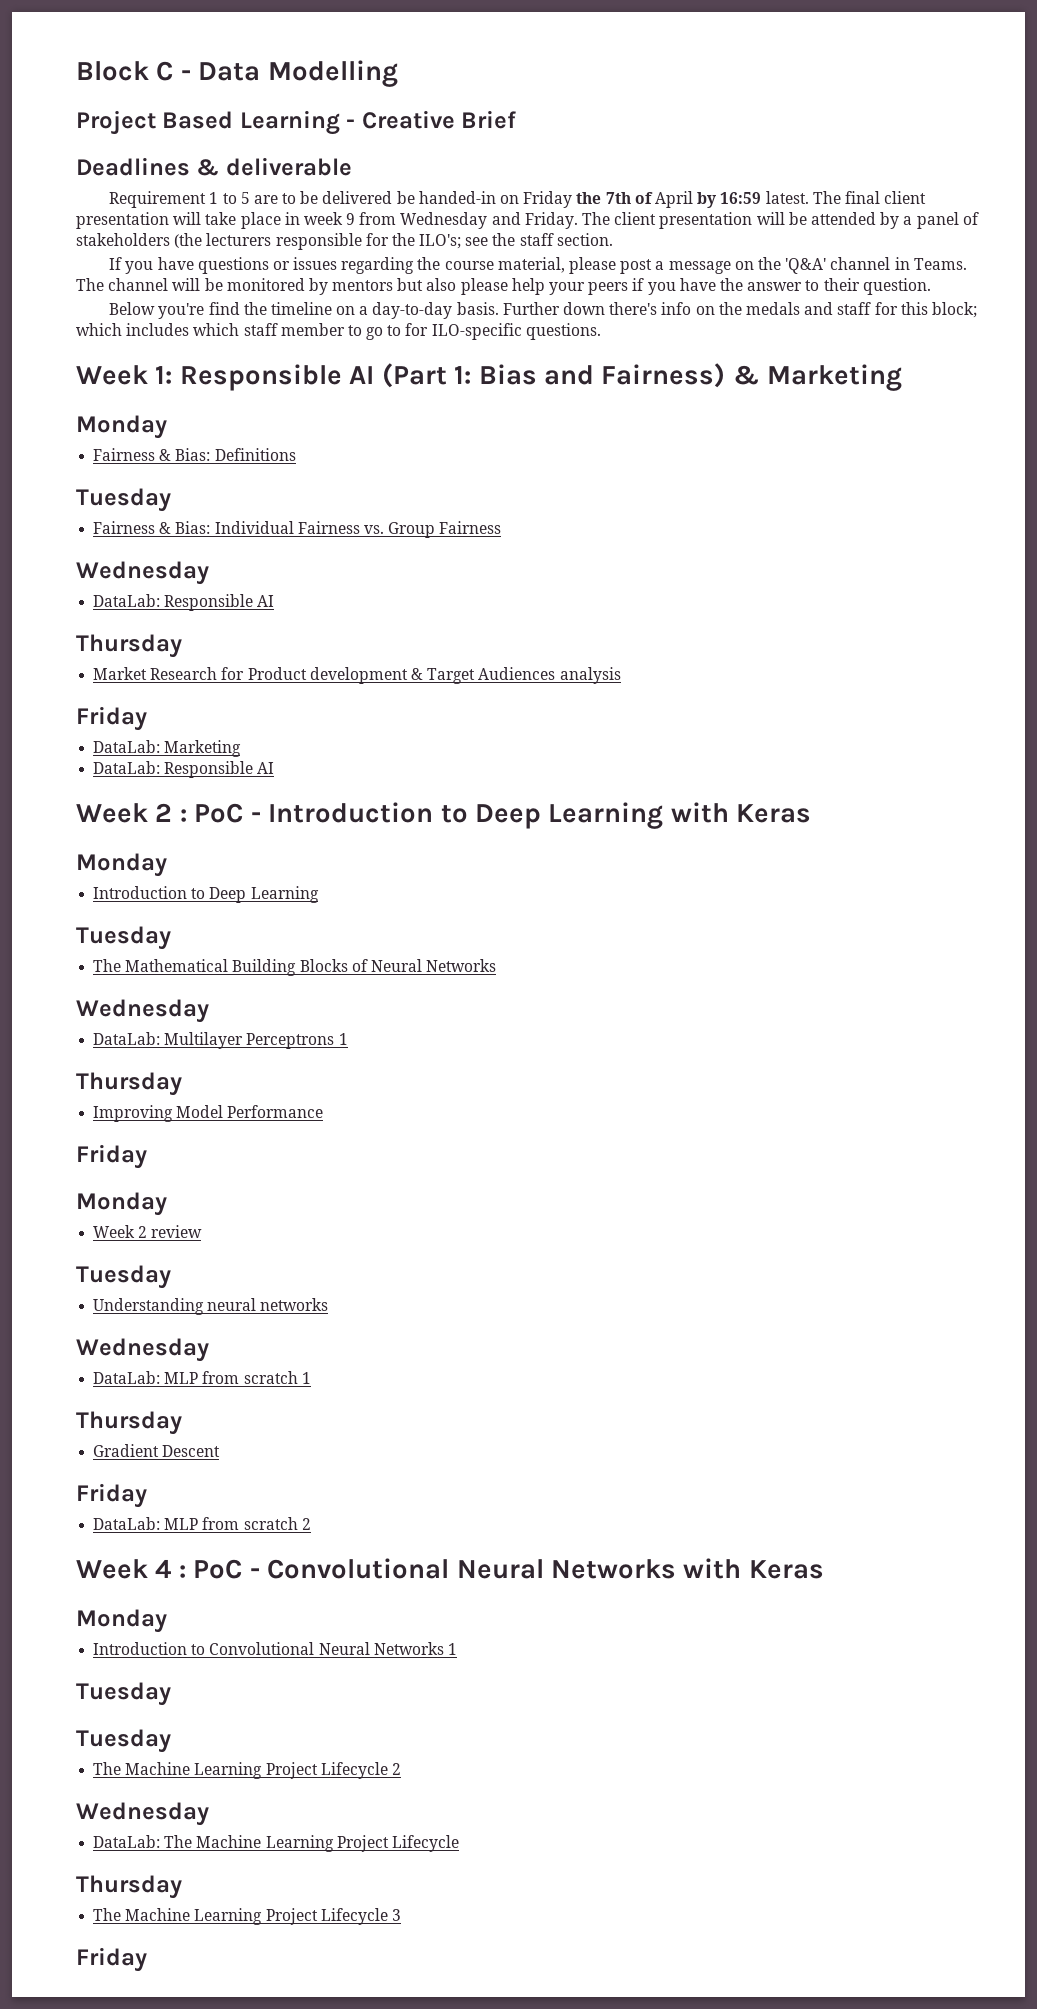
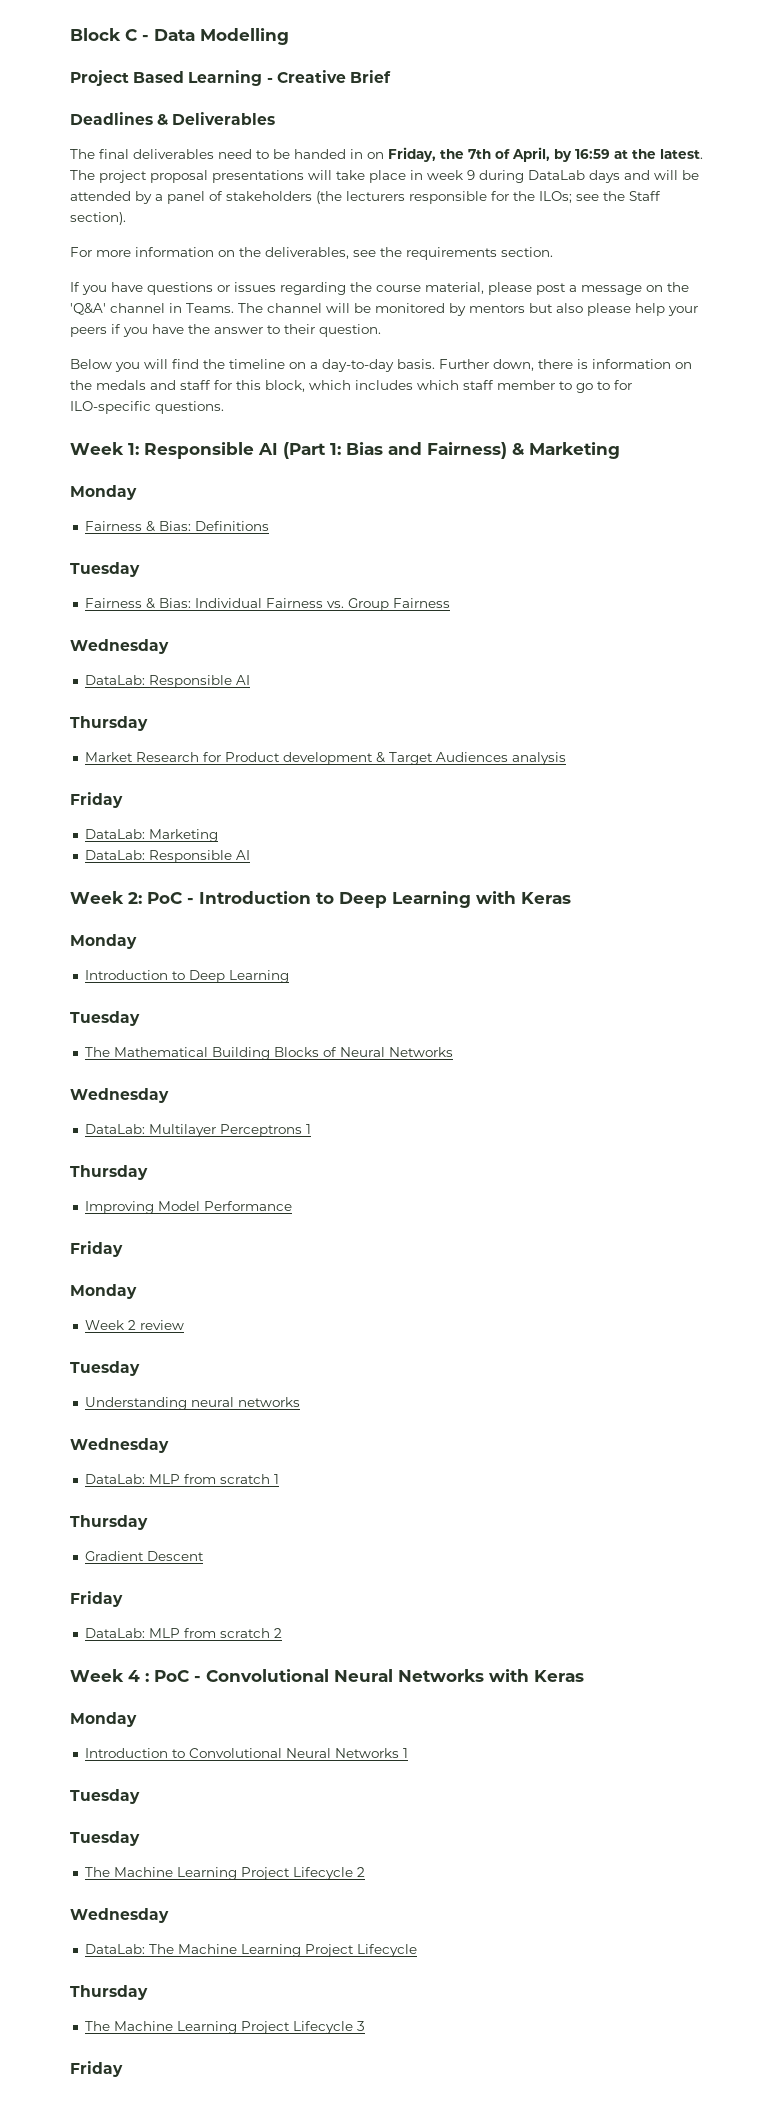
- Deadlines & deliverable
- Requirement 1 to 5 are to be delivered be handed-in on Friday the 7th of April by 16:59 latest. The final client presentation will take place in week 9 from Wednesday and Friday. The client presentation will be attended by a panel of stakeholders (the lecturers responsible for the ILO's; see the staff section.
+ Deadlines & Deliverables
+ The final deliverables need to be handed in on Friday, the 7th of April, by 16:59 at the latest. The project proposal presentations will take place in week 9 during DataLab days and will be attended by a panel of stakeholders (the lecturers responsible for the ILOs; see the Staff section).
+ For more information on the deliverables, see the requirements section.
- Below you're find the timeline on a day-to-day basis.
+ Below you will find the timeline on a day-to-day basis.
- Further down there's info on the medals and staff for this block; which includes which staff member to go to for ILO-specific questions.
+ Further down, there is information on the medals and staff for this block, which includes which staff member to go to for ILO-specific questions.
- Week 2 : PoC - Introduction to Deep Learning with Keras
+ Week 2: PoC - Introduction to Deep Learning with Keras

